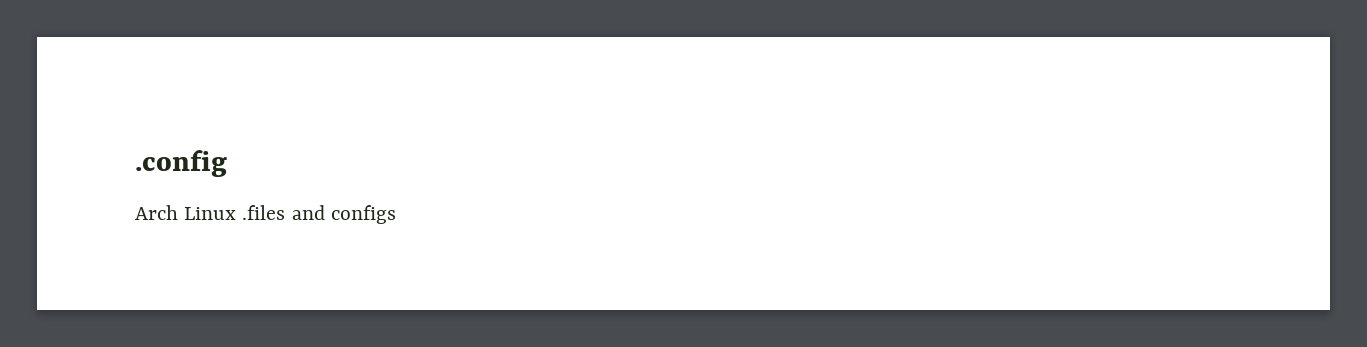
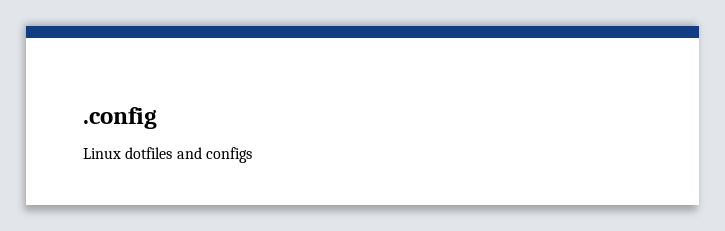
- Arch Linux .files and configs
+ Linux dotfiles and configs

